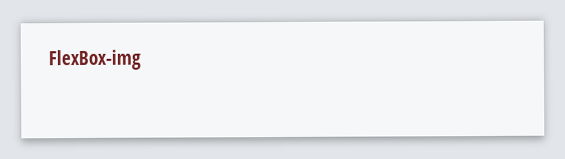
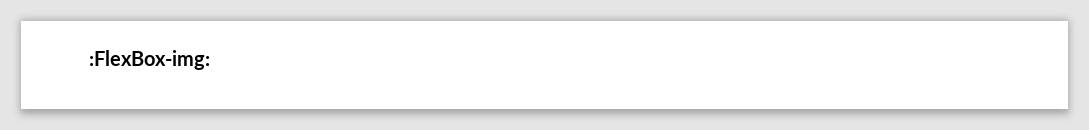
- FlexBox-img
+ :FlexBox-img:

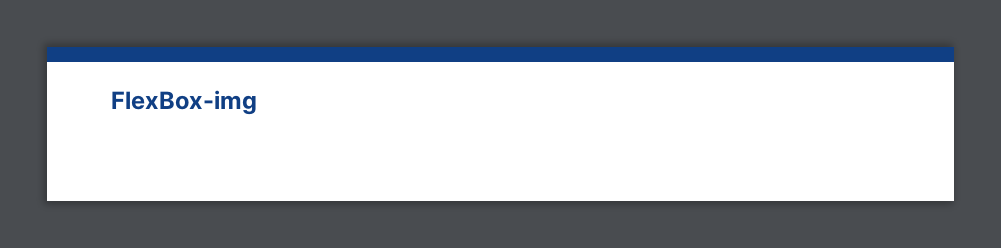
- :FlexBox-img:
+ FlexBox-img

